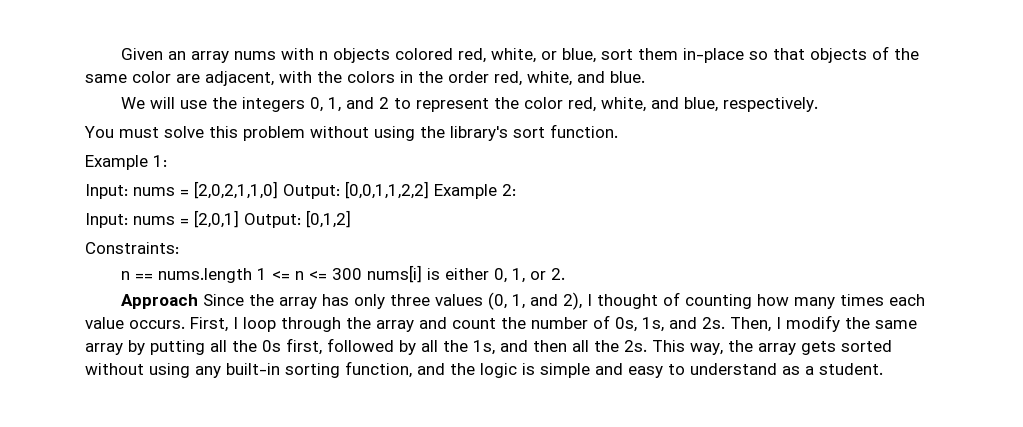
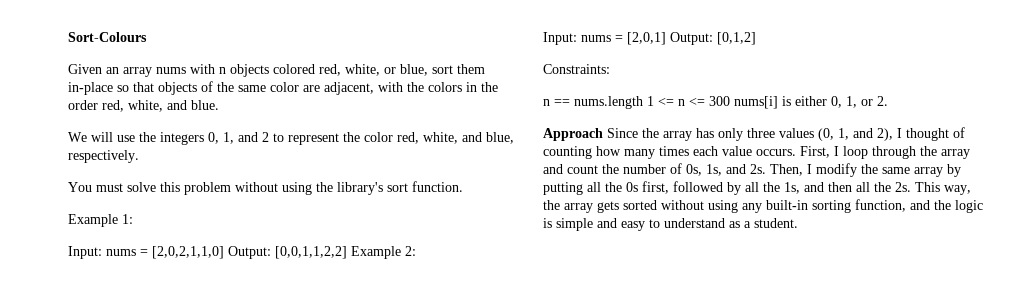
+ Sort-Colours

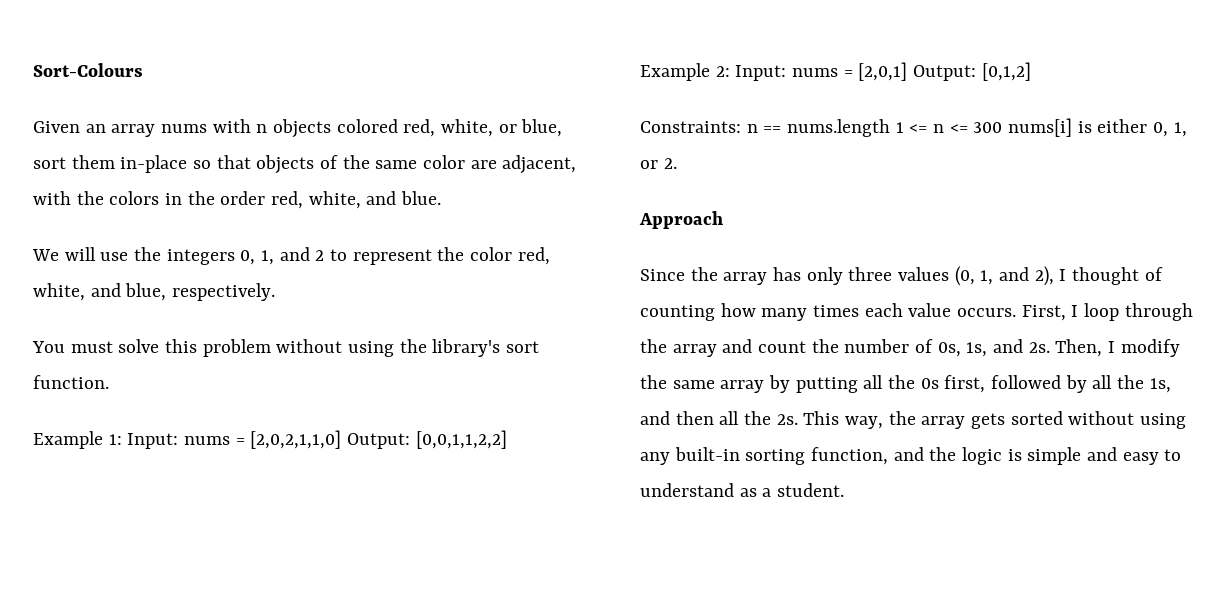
- Example 1:
- Input: nums = [2,0,2,1,1,0] Output: [0,0,1,1,2,2] Example 2:
- Input: nums = [2,0,1] Output: [0,1,2]
+ Example 1: Input: nums = [2,0,2,1,1,0] Output: [0,0,1,1,2,2]
+ Example 2: Input: nums = [2,0,1] Output: [0,1,2]
- Constraints:
- n == nums.length 1 <= n <= 300 nums[i] is either 0, 1, or 2.
+ Constraints: n == nums.length 1 <= n <= 300 nums[i] is either 0, 1, or 2.
- Approach Since the array has only three values (0, 1, and 2), I thought of counting how many times each value occurs.
+ Approach
+ Since the array has only three values (0, 1, and 2), I thought of counting how many times each value occurs.

